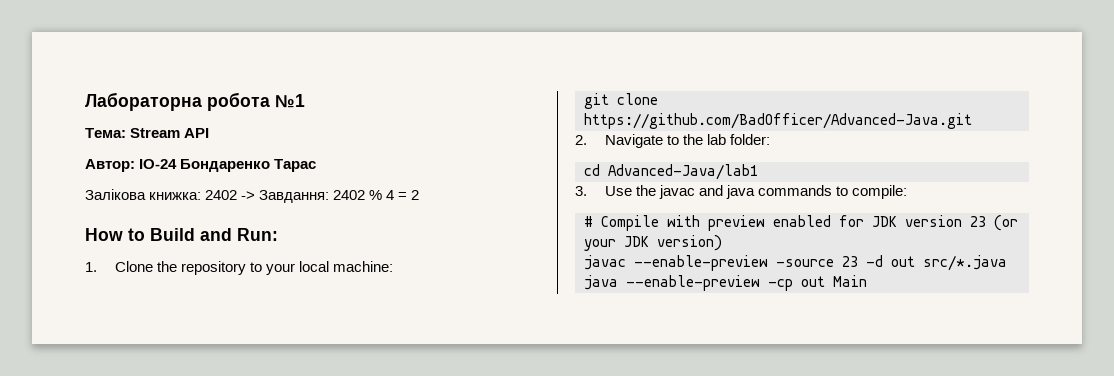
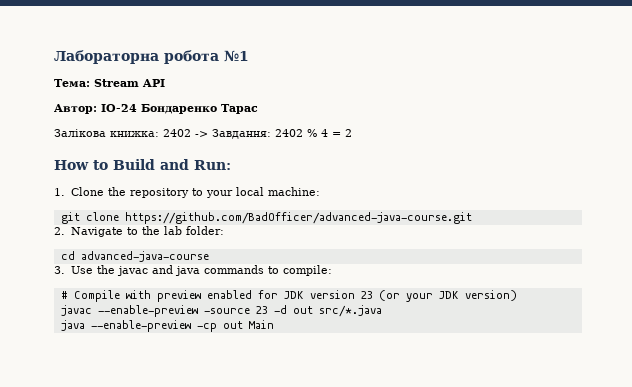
- git clone https://github.com/BadOfficer/Advanced-Java.git
+ git clone https://github.com/BadOfficer/advanced-java-course.git
- cd Advanced-Java/lab1
+ cd advanced-java-course

